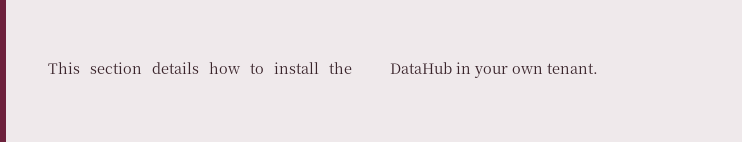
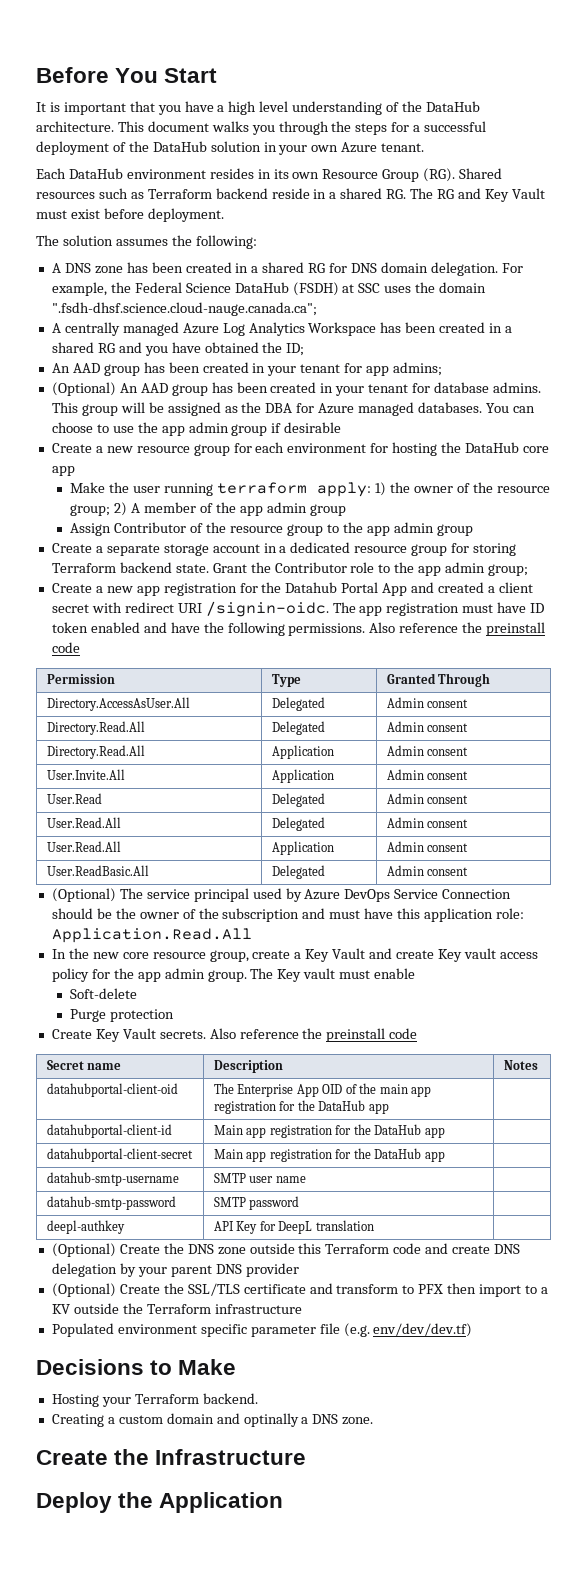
- This section details how to install the DataHub in your own tenant.
+ Before You Start
+ It is important that you have a high level understanding of the DataHub architecture. This document walks you through the steps for a successful deployment of the DataHub solution in your own Azure tenant.
+ Each DataHub environment resides in its own Resource Group (RG). Shared resources such as Terraform backend reside in a shared RG. The RG and Key Vault must exist before deployment.
+ The solution assumes the following:
+ A DNS zone has been created in a shared RG for DNS domain delegation. For example, the Federal Science DataHub (FSDH) at SSC uses the domain ".fsdh-dhsf.science.cloud-nauge.canada.ca";
+ A centrally managed Azure Log Analytics Workspace has been created in a shared RG and you have obtained the ID;
+ An AAD group has been created in your tenant for app admins;
+ (Optional) An AAD group has been created in your tenant for database admins. This group will be assigned as the DBA for Azure managed databases. You can choose to use the app admin group if desirable
+ Create a new resource group for each environment for hosting the DataHub core app
+ Make the user running terraform apply: 1) the owner of the resource group; 2) A member of the app admin group
+ Assign Contributor of the resource group to the app admin group
+ Create a separate storage account in a dedicated resource group for storing Terraform backend state. Grant the Contributor role to the app admin group;
+ Create a new app registration for the Datahub Portal App and created a client secret with redirect URI /signin-oidc. The app registration must have ID token enabled and have the following permissions. Also reference the preinstall code
+ Permission | Type | Granted Through
+ Directory.AccessAsUser.All | Delegated | Admin consent
+ Directory.Read.All | Delegated | Admin consent
+ Directory.Read.All | Application | Admin consent
+ User.Invite.All | Application | Admin consent
+ User.Read | Delegated | Admin consent
+ User.Read.All | Delegated | Admin consent
+ User.Read.All | Application | Admin consent
+ User.ReadBasic.All | Delegated | Admin consent
+ (Optional) The service principal used by Azure DevOps Service Connection should be the owner of the subscription and must have this application role: Application.Read.All
+ In the new core resource group, create a Key Vault and create Key vault access policy for the app admin group. The Key vault must enable
+ Soft-delete
+ Purge protection
+ Create Key Vault secrets. Also reference the preinstall code
+ Secret name | Description | Notes
+ datahubportal-client-oid | The Enterprise App OID of the main app registration for the DataHub app |
+ datahubportal-client-id | Main app registration for the DataHub app |
+ datahubportal-client-secret | Main app registration for the DataHub app |
+ datahub-smtp-username | SMTP user name |
+ datahub-smtp-password | SMTP password |
+ deepl-authkey | API Key for DeepL translation |
+ (Optional) Create the DNS zone outside this Terraform code and create DNS delegation by your parent DNS provider
+ (Optional) Create the SSL/TLS certificate and transform to PFX then import to a KV outside the Terraform infrastructure
+ Populated environment specific parameter file (e.g. env/dev/dev.tf)
+ Decisions to Make
+ Hosting your Terraform backend.
+ Creating a custom domain and optinally a DNS zone.
+ Create the Infrastructure
+ Deploy the Application

